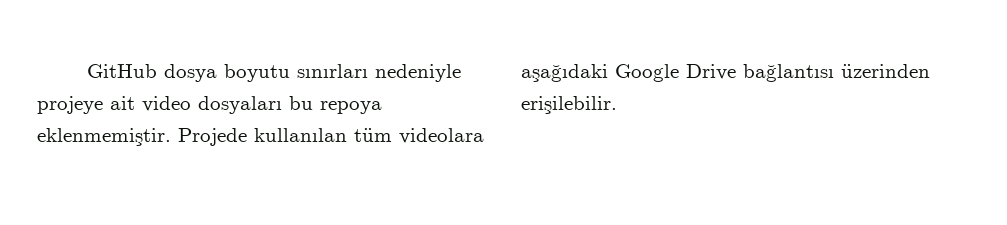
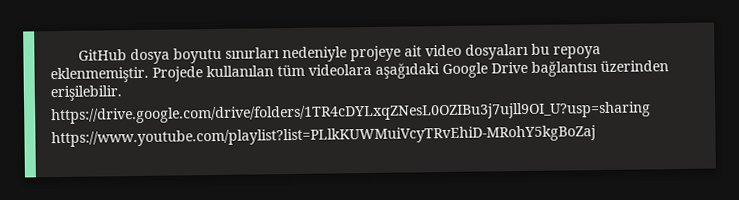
+ https://drive.google.com/drive/folders/1TR4cDYLxqZNesL0OZIBu3j7ujll9OI_U?usp=sharing
+ https://www.youtube.com/playlist?list=PLlkKUWMuiVcyTRvEhiD-MRohY5kgBoZaj

